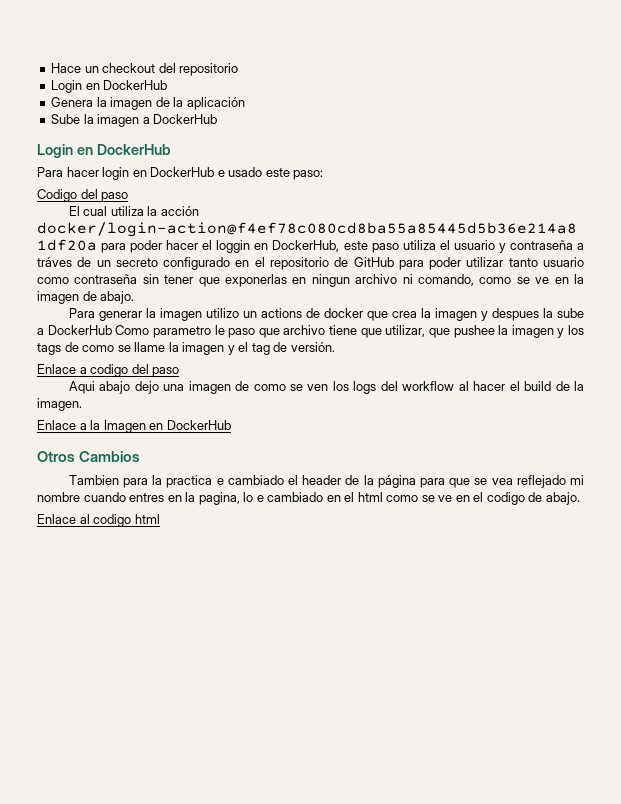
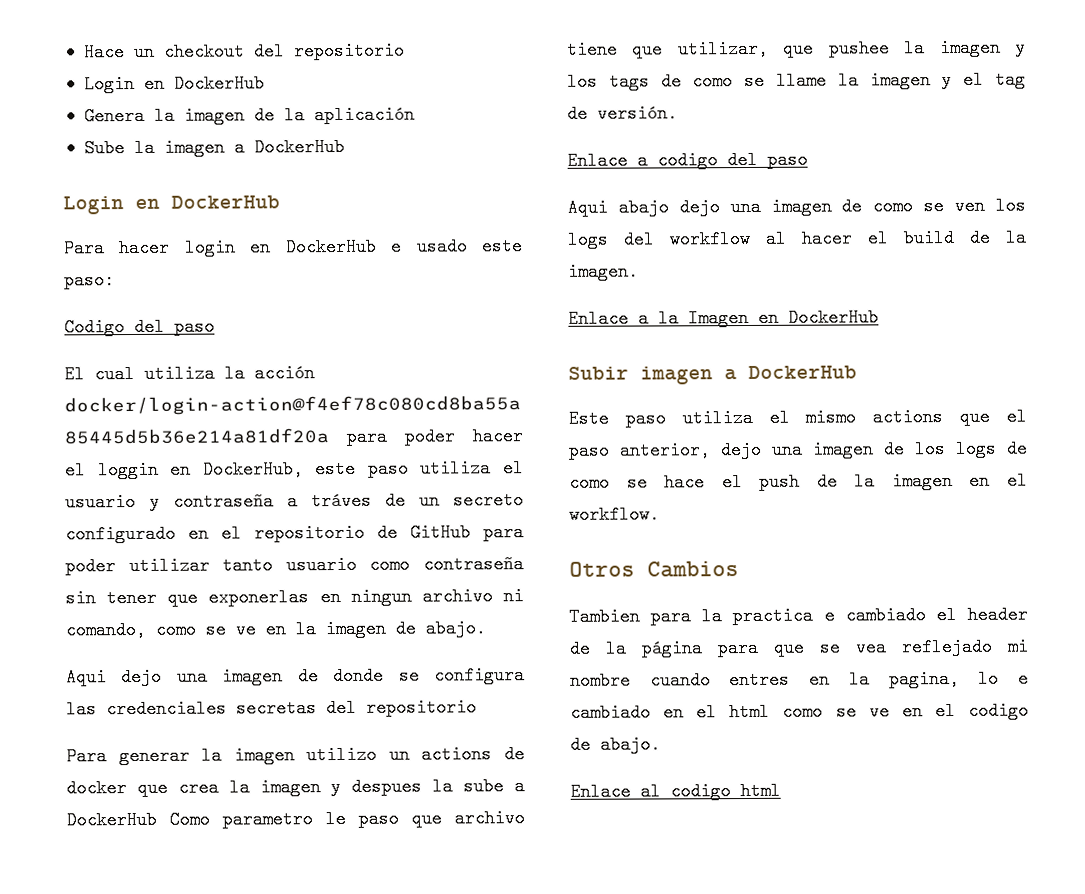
+ Aqui dejo una imagen de donde se configura las credenciales secretas del repositorio
+ Subir imagen a DockerHub
+ Este paso utiliza el mismo actions que el paso anterior, dejo una imagen de los logs de como se hace el push de la imagen en el workflow.

